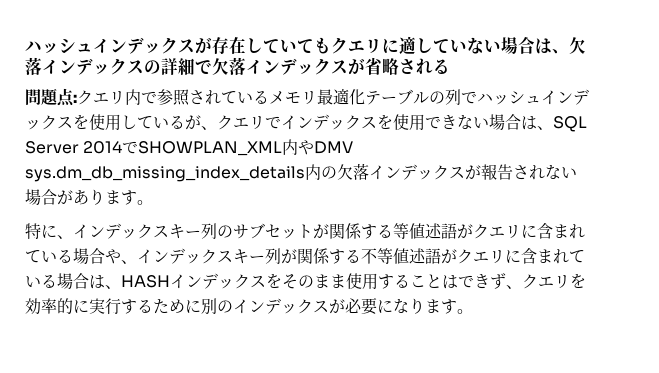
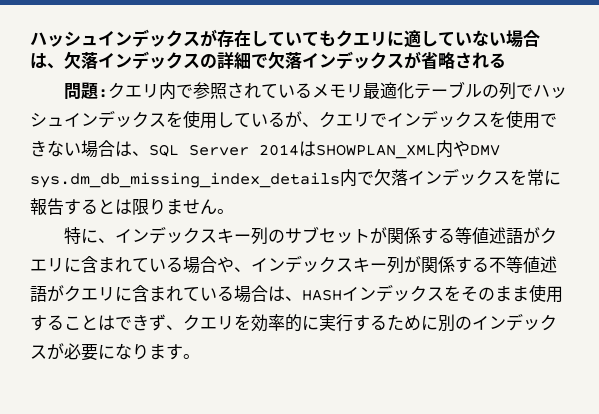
- 問題点:クエリ内で参照されているメモリ最適化テーブルの列でハッシュインデックスを使用しているが、クエリでインデックスを使用できない場合は、SQL Server 2014でSHOWPLAN_XML内やDMV sys.dm_db_missing_index_details内の欠落インデックスが報告されない場合があります。
+ 問題:クエリ内で参照されているメモリ最適化テーブルの列でハッシュインデックスを使用しているが、クエリでインデックスを使用できない場合は、SQL Server 2014はSHOWPLAN_XML内やDMV sys.dm_db_missing_index_details内で欠落インデックスを常に報告するとは限りません。

